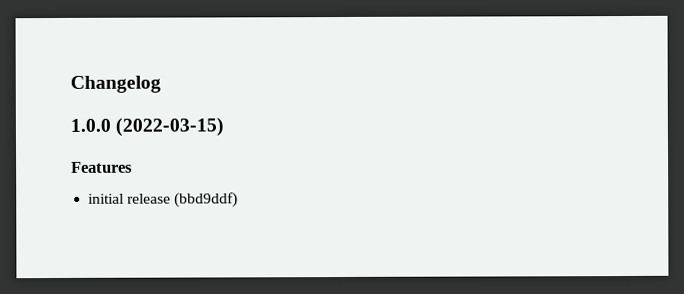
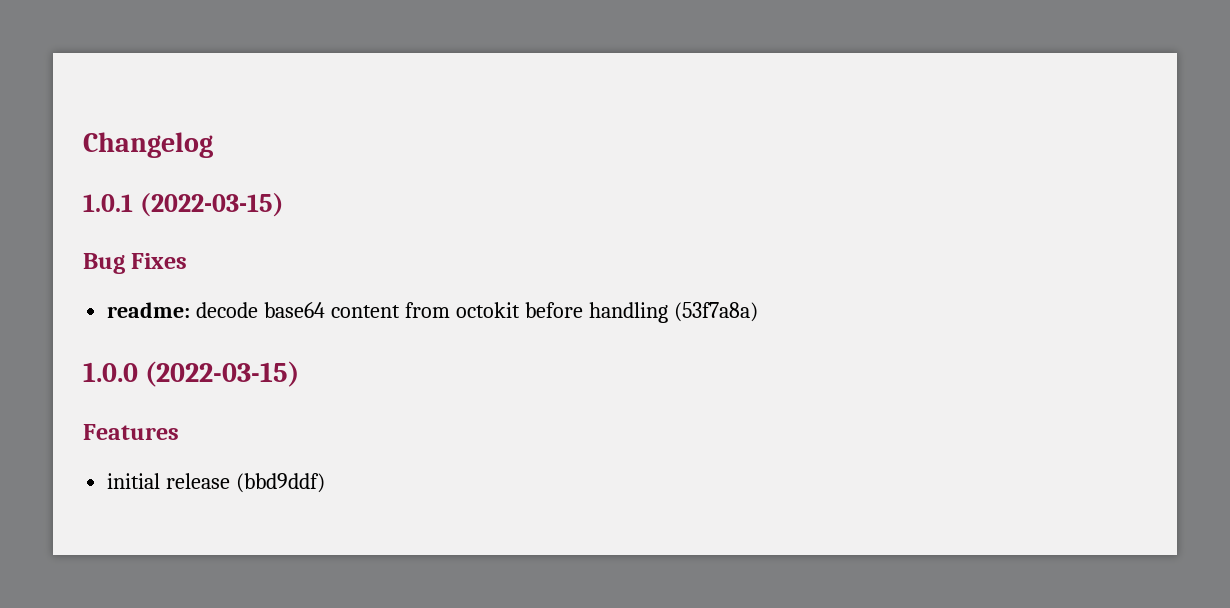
+ 1.0.1 (2022-03-15)
+ Bug Fixes
+ readme: decode base64 content from octokit before handling (53f7a8a)

